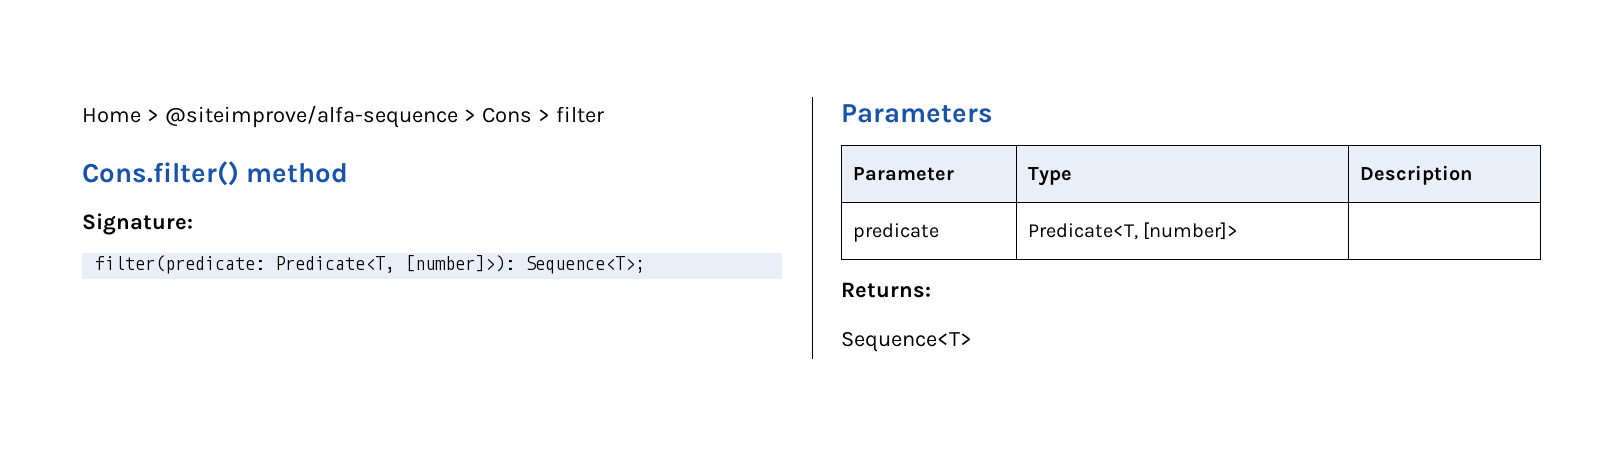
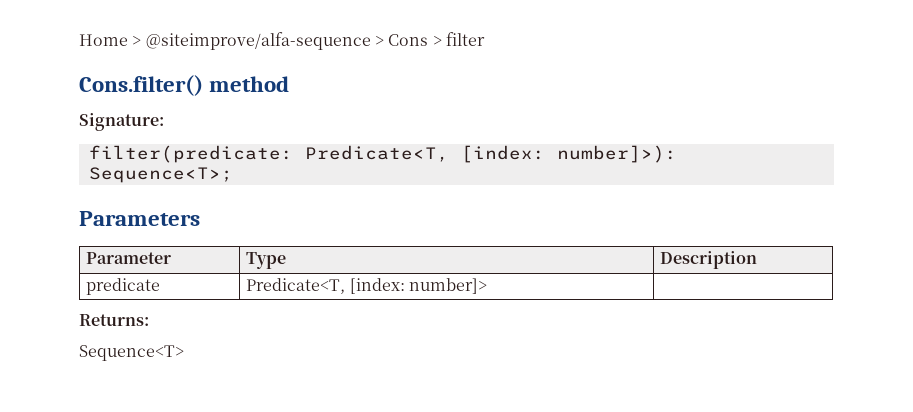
- filter(predicate: Predicate<T, [number]>): Sequence<T>;
+ filter(predicate: Predicate<T, [index: number]>): Sequence<T>;
- predicate | Predicate<T, [number]> |
+ predicate | Predicate<T, [index: number]> |

